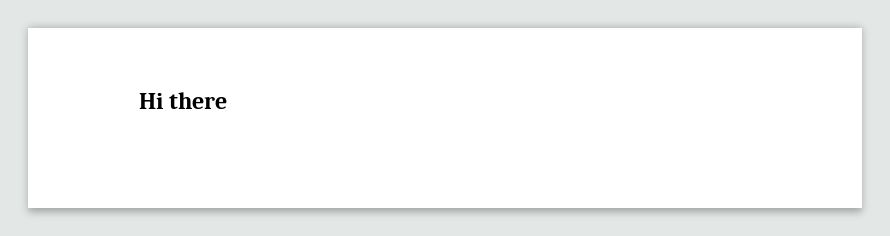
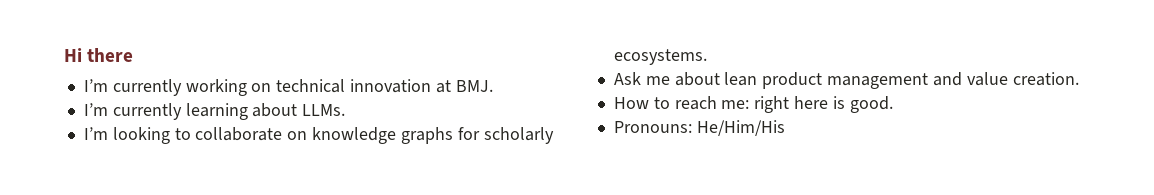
+ I’m currently working on technical innovation at BMJ.
+ I’m currently learning about LLMs.
+ I’m looking to collaborate on knowledge graphs for scholarly ecosystems.
+ Ask me about lean product management and value creation.
+ How to reach me: right here is good.
+ Pronouns: He/Him/His

